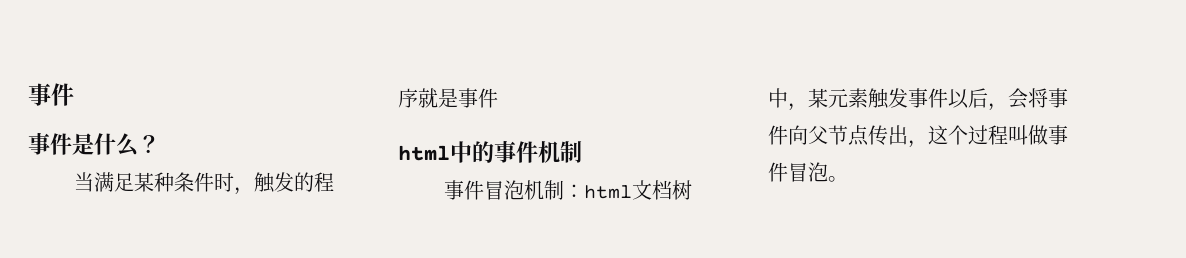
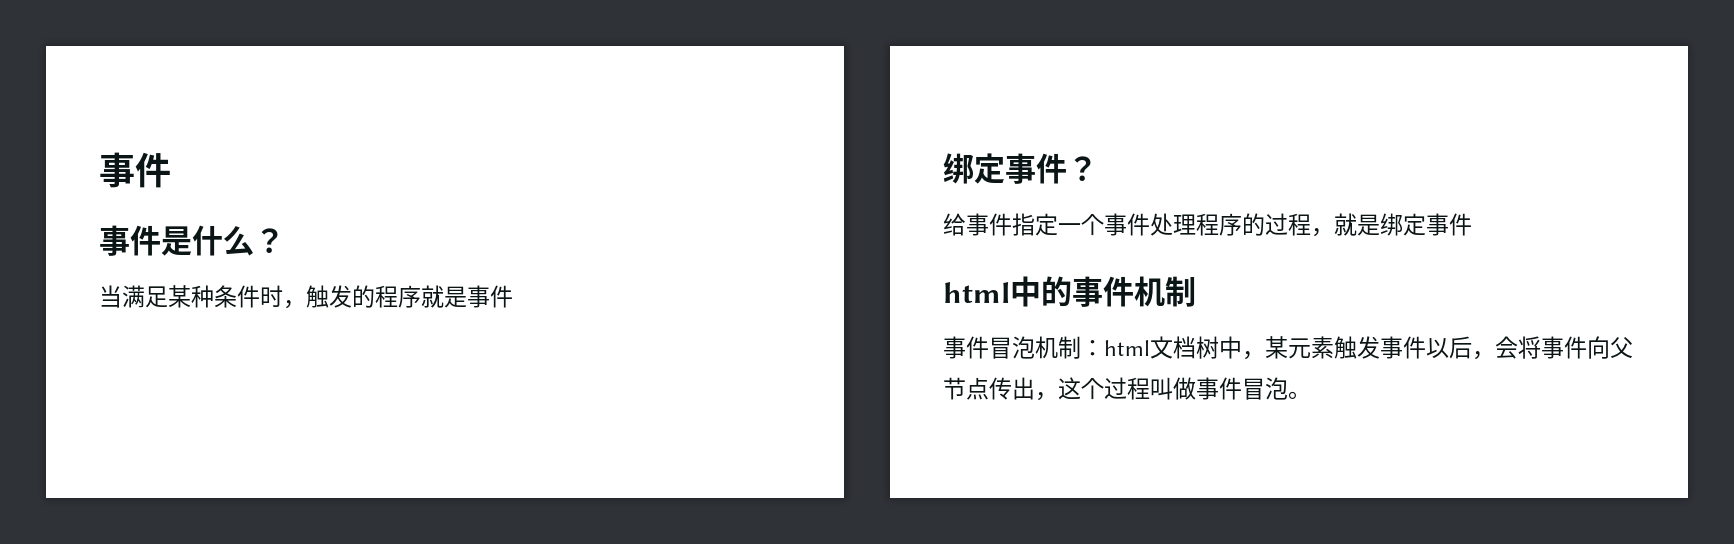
+ 绑定事件？
+ 给事件指定一个事件处理程序的过程，就是绑定事件

